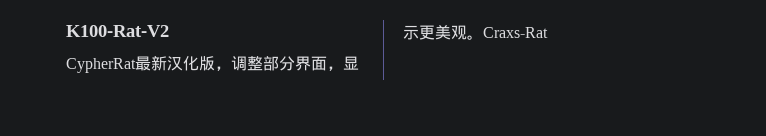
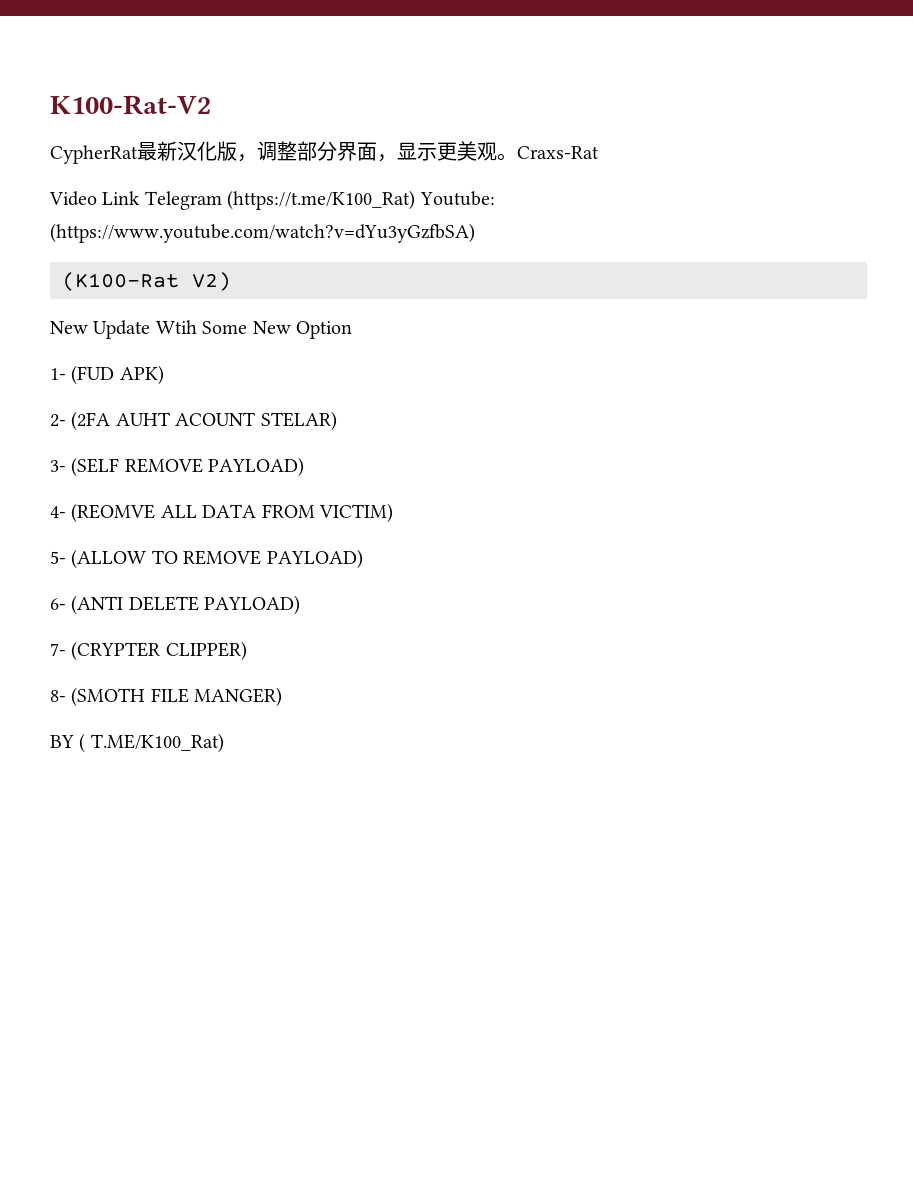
+ Video Link Telegram (https://t.me/K100_Rat) Youtube: (https://www.youtube.com/watch?v=dYu3yGzfbSA)
+ (K100-Rat V2)
+ New Update Wtih Some New Option
+ 1- (FUD APK)
+ 2- (2FA AUHT ACOUNT STELAR)
+ 3- (SELF REMOVE PAYLOAD)
+ 4- (REOMVE ALL DATA FROM VICTIM)
+ 5- (ALLOW TO REMOVE PAYLOAD)
+ 6- (ANTI DELETE PAYLOAD)
+ 7- (CRYPTER CLIPPER)
+ 8- (SMOTH FILE MANGER)
+ BY ( T.ME/K100_Rat)

